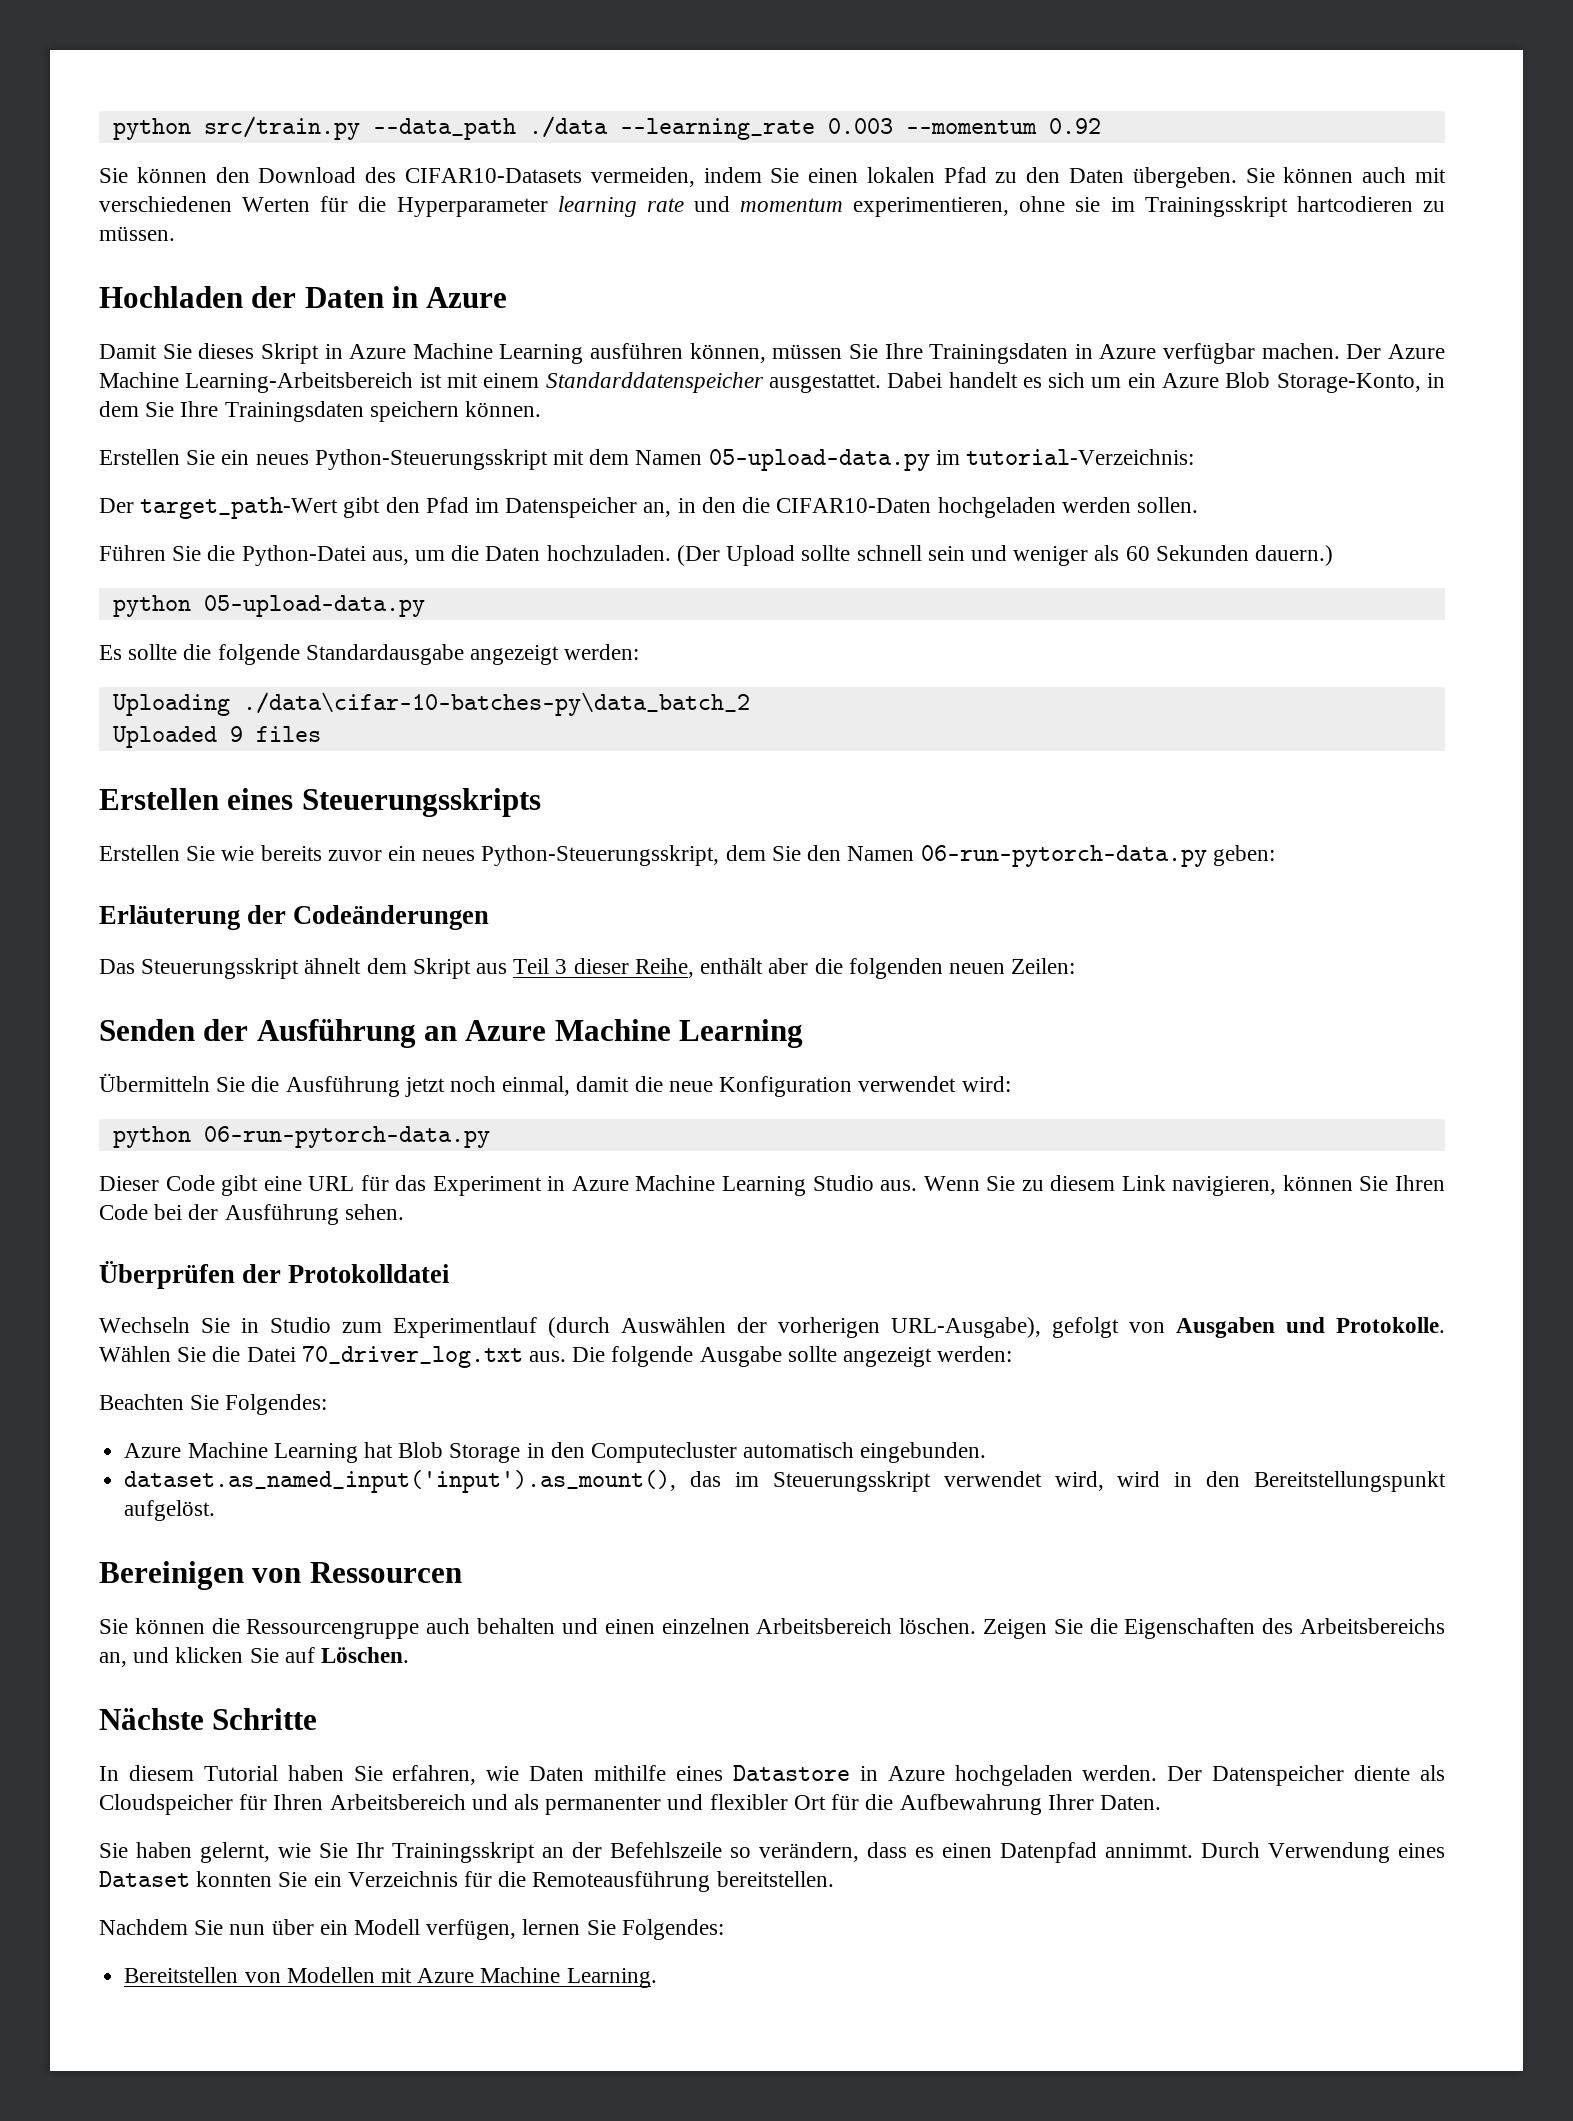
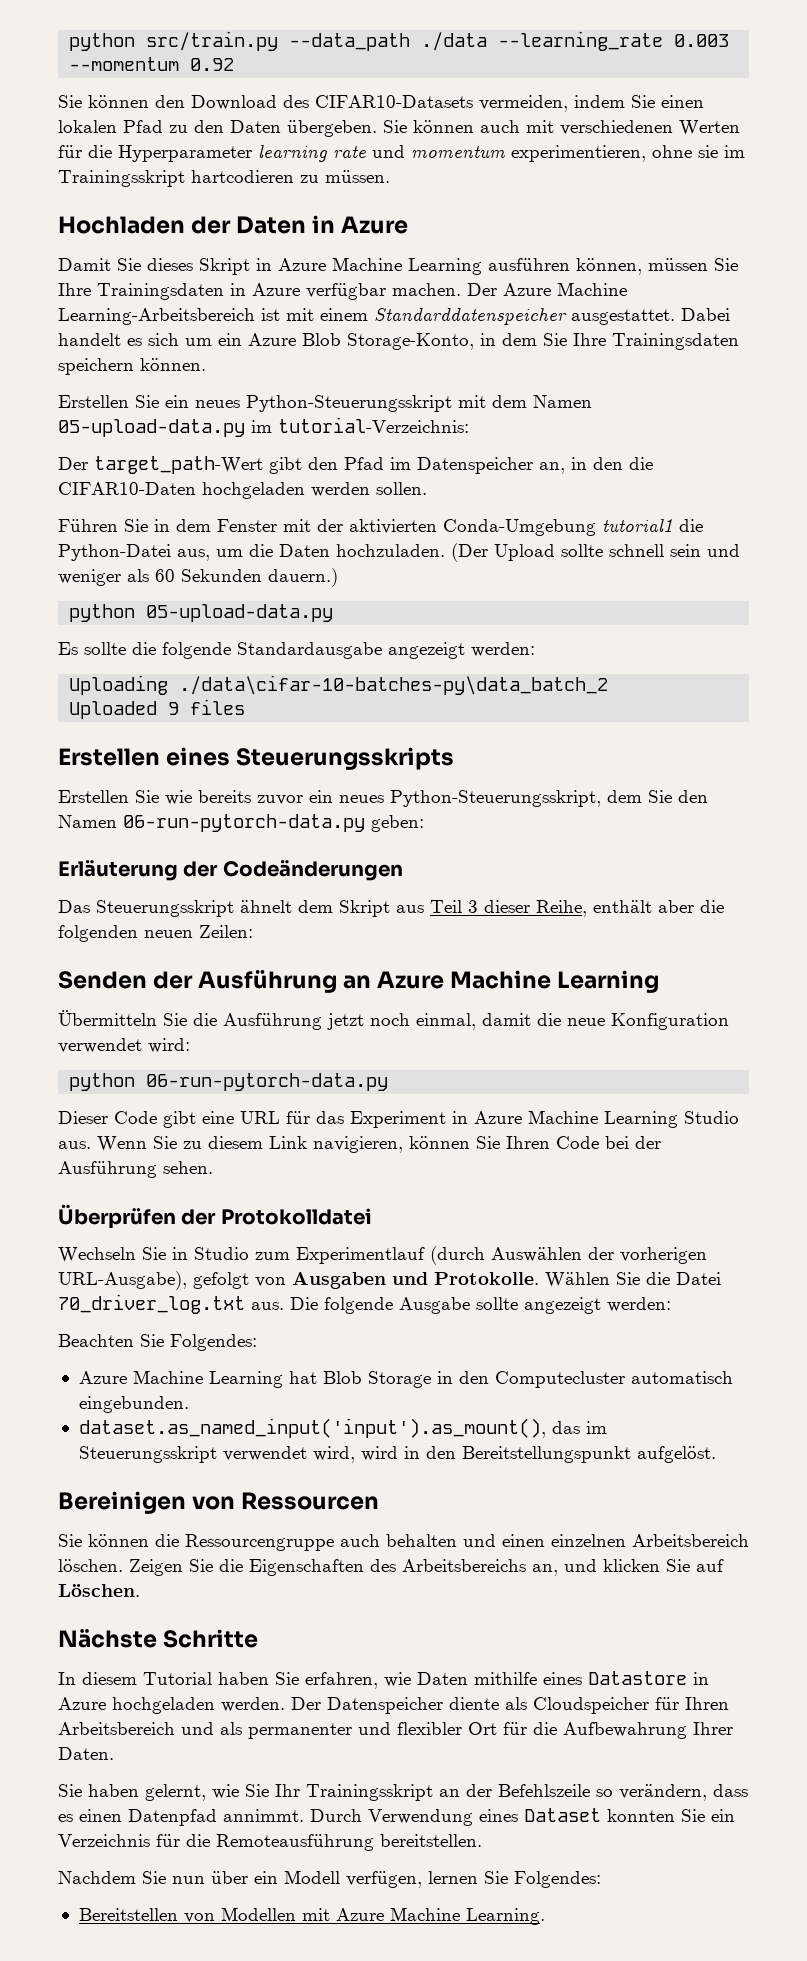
- Führen Sie die Python-Datei aus, um die Daten hochzuladen.
+ Führen Sie in dem Fenster mit der aktivierten Conda-Umgebung tutorial1 die Python-Datei aus, um die Daten hochzuladen.

